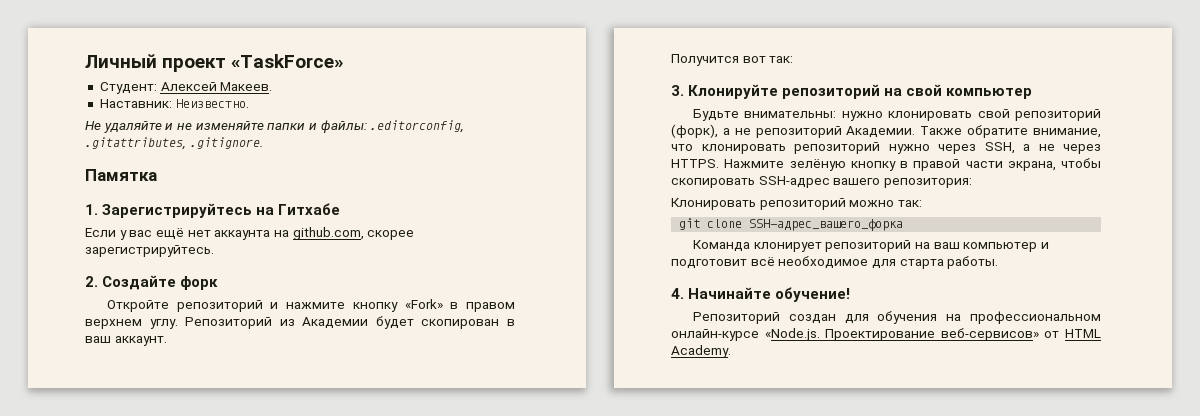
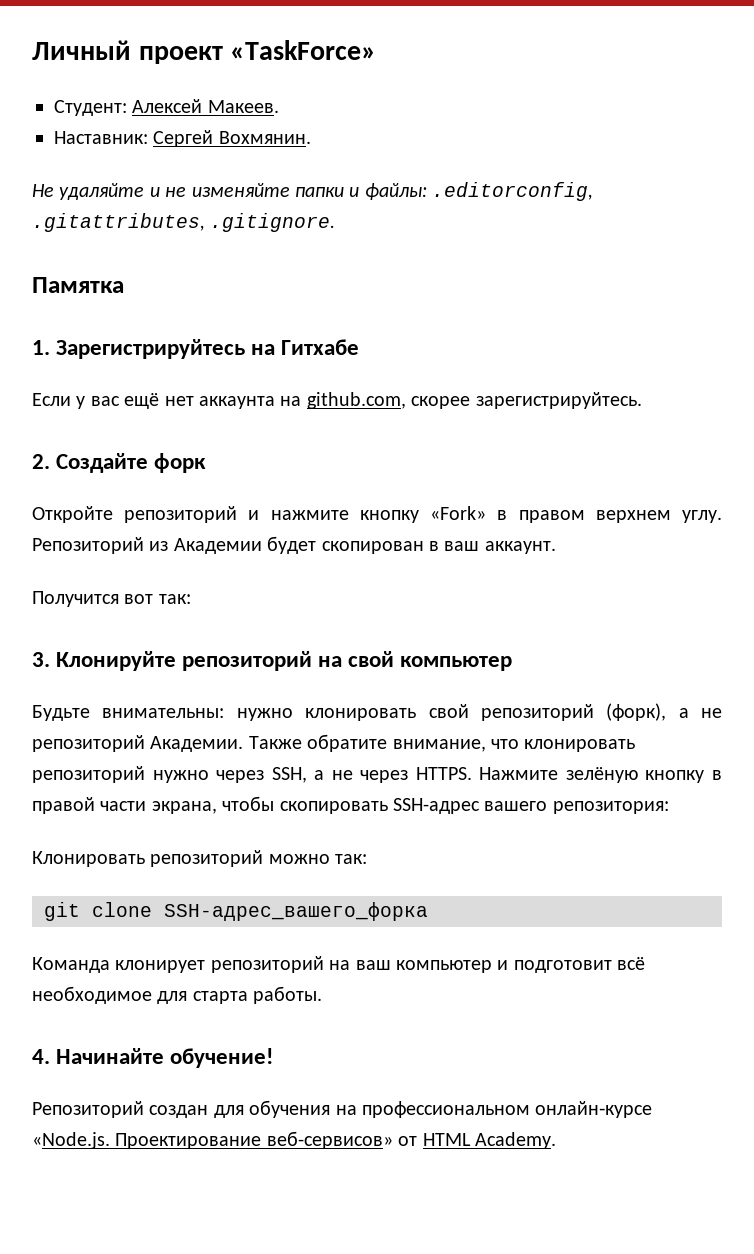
- Наставник: Неизвестно.
+ Наставник: Сергей Вохмянин.

